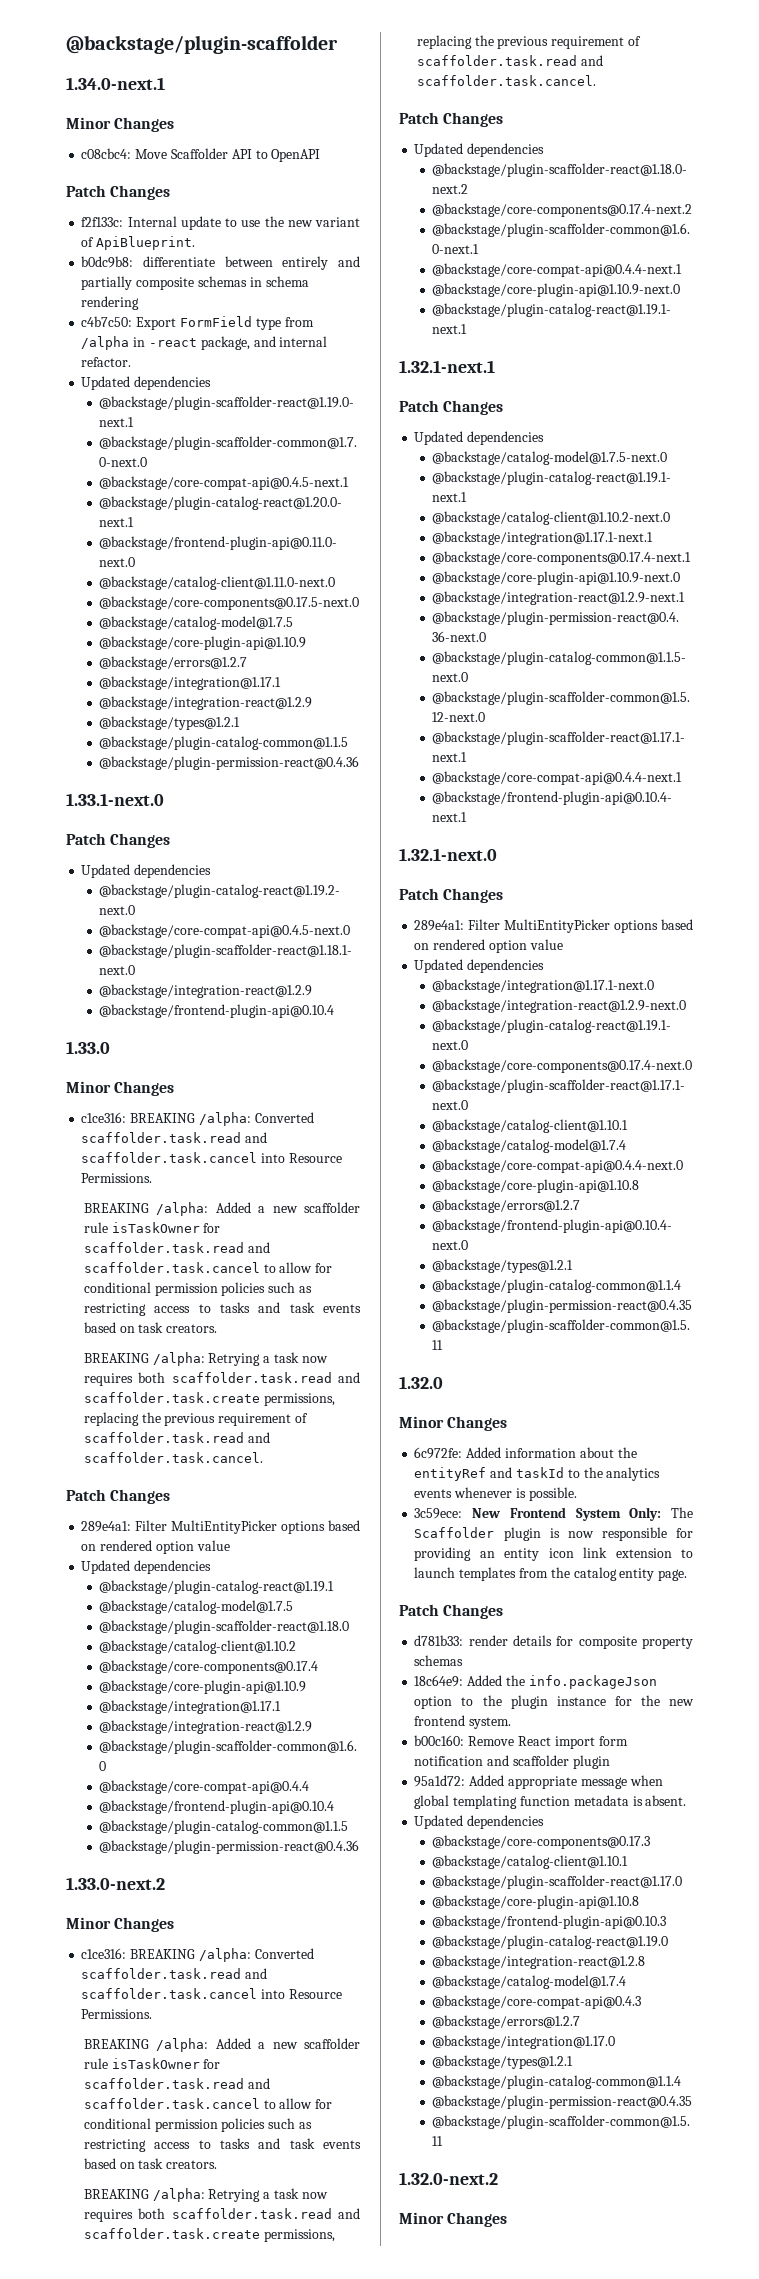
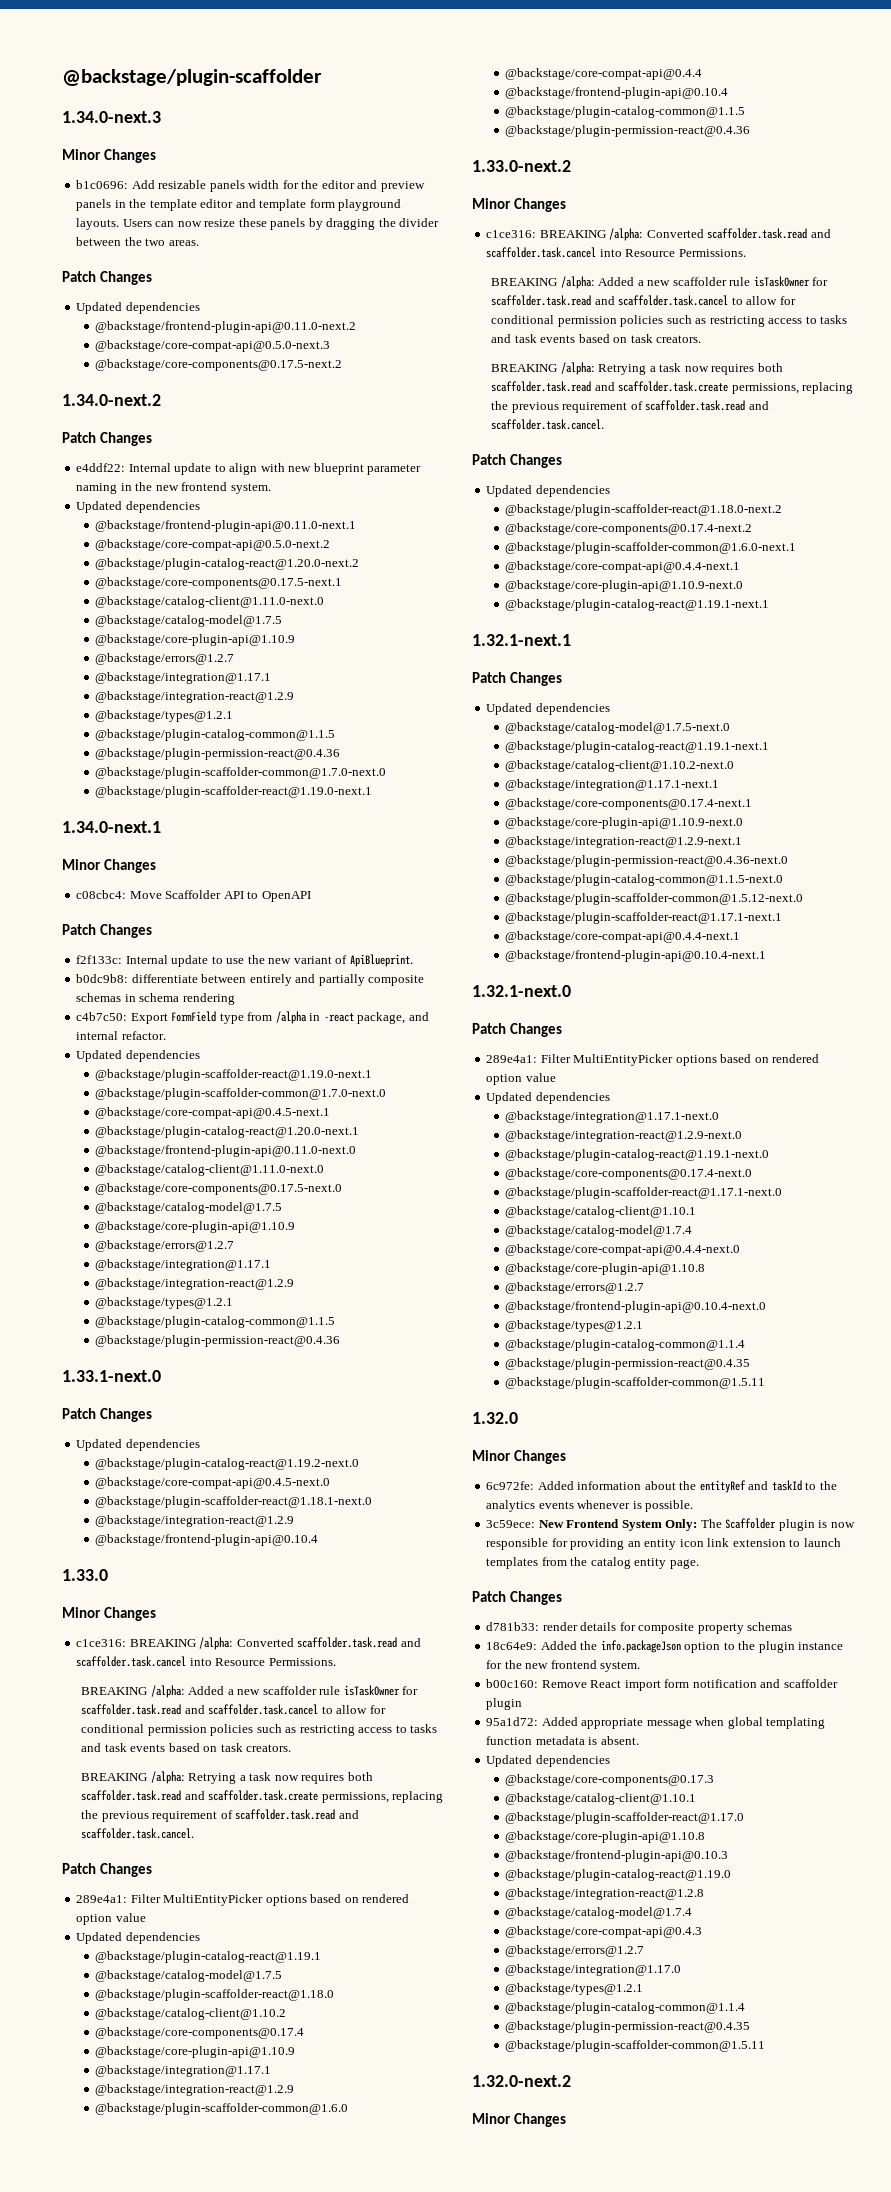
+ 1.34.0-next.3
+ Minor Changes
+ b1c0696: Add resizable panels width for the editor and preview panels in the template editor and template form playground layouts. Users can now resize these panels by dragging the divider between the two areas.
+ Patch Changes
+ Updated dependencies
+ @backstage/frontend-plugin-api@0.11.0-next.2
+ @backstage/core-compat-api@0.5.0-next.3
+ @backstage/core-components@0.17.5-next.2
+ 1.34.0-next.2
+ Patch Changes
+ e4ddf22: Internal update to align with new blueprint parameter naming in the new frontend system.
+ Updated dependencies
+ @backstage/frontend-plugin-api@0.11.0-next.1
+ @backstage/core-compat-api@0.5.0-next.2
+ @backstage/plugin-catalog-react@1.20.0-next.2
+ @backstage/core-components@0.17.5-next.1
+ @backstage/catalog-client@1.11.0-next.0
+ @backstage/catalog-model@1.7.5
+ @backstage/core-plugin-api@1.10.9
+ @backstage/errors@1.2.7
+ @backstage/integration@1.17.1
+ @backstage/integration-react@1.2.9
+ @backstage/types@1.2.1
+ @backstage/plugin-catalog-common@1.1.5
+ @backstage/plugin-permission-react@0.4.36
+ @backstage/plugin-scaffolder-common@1.7.0-next.0
+ @backstage/plugin-scaffolder-react@1.19.0-next.1

